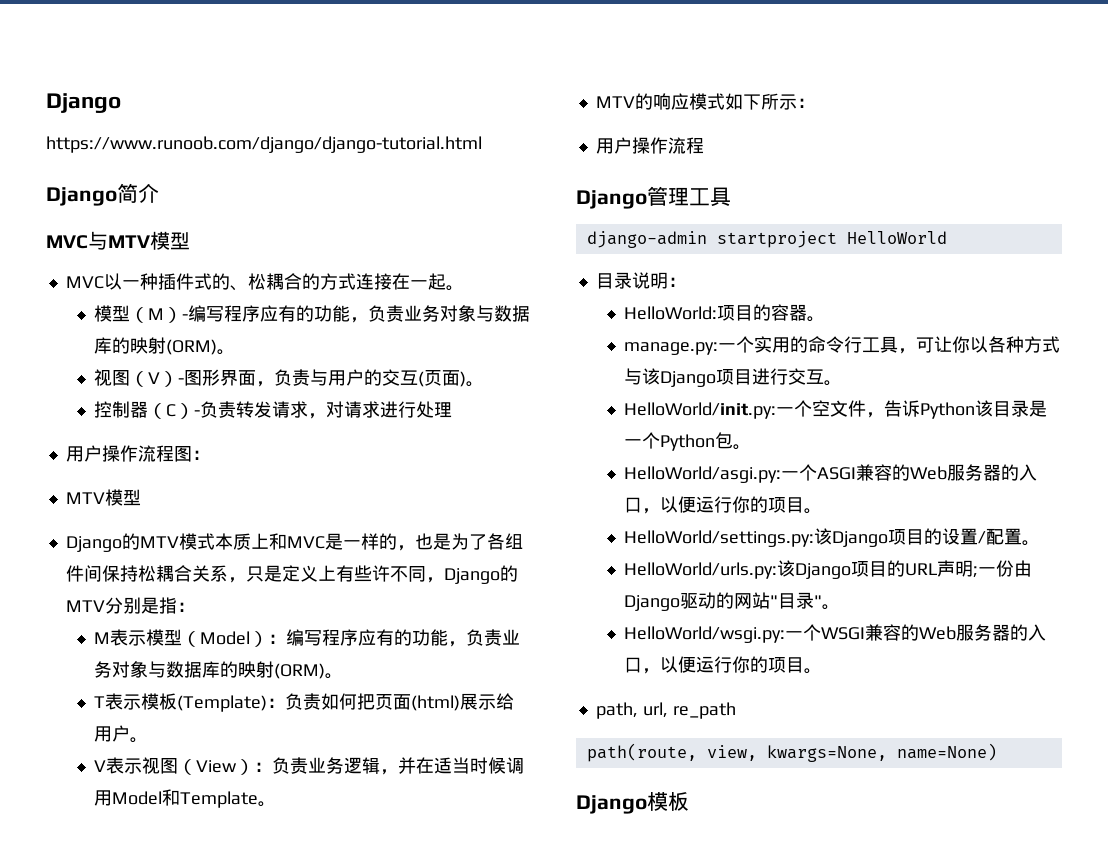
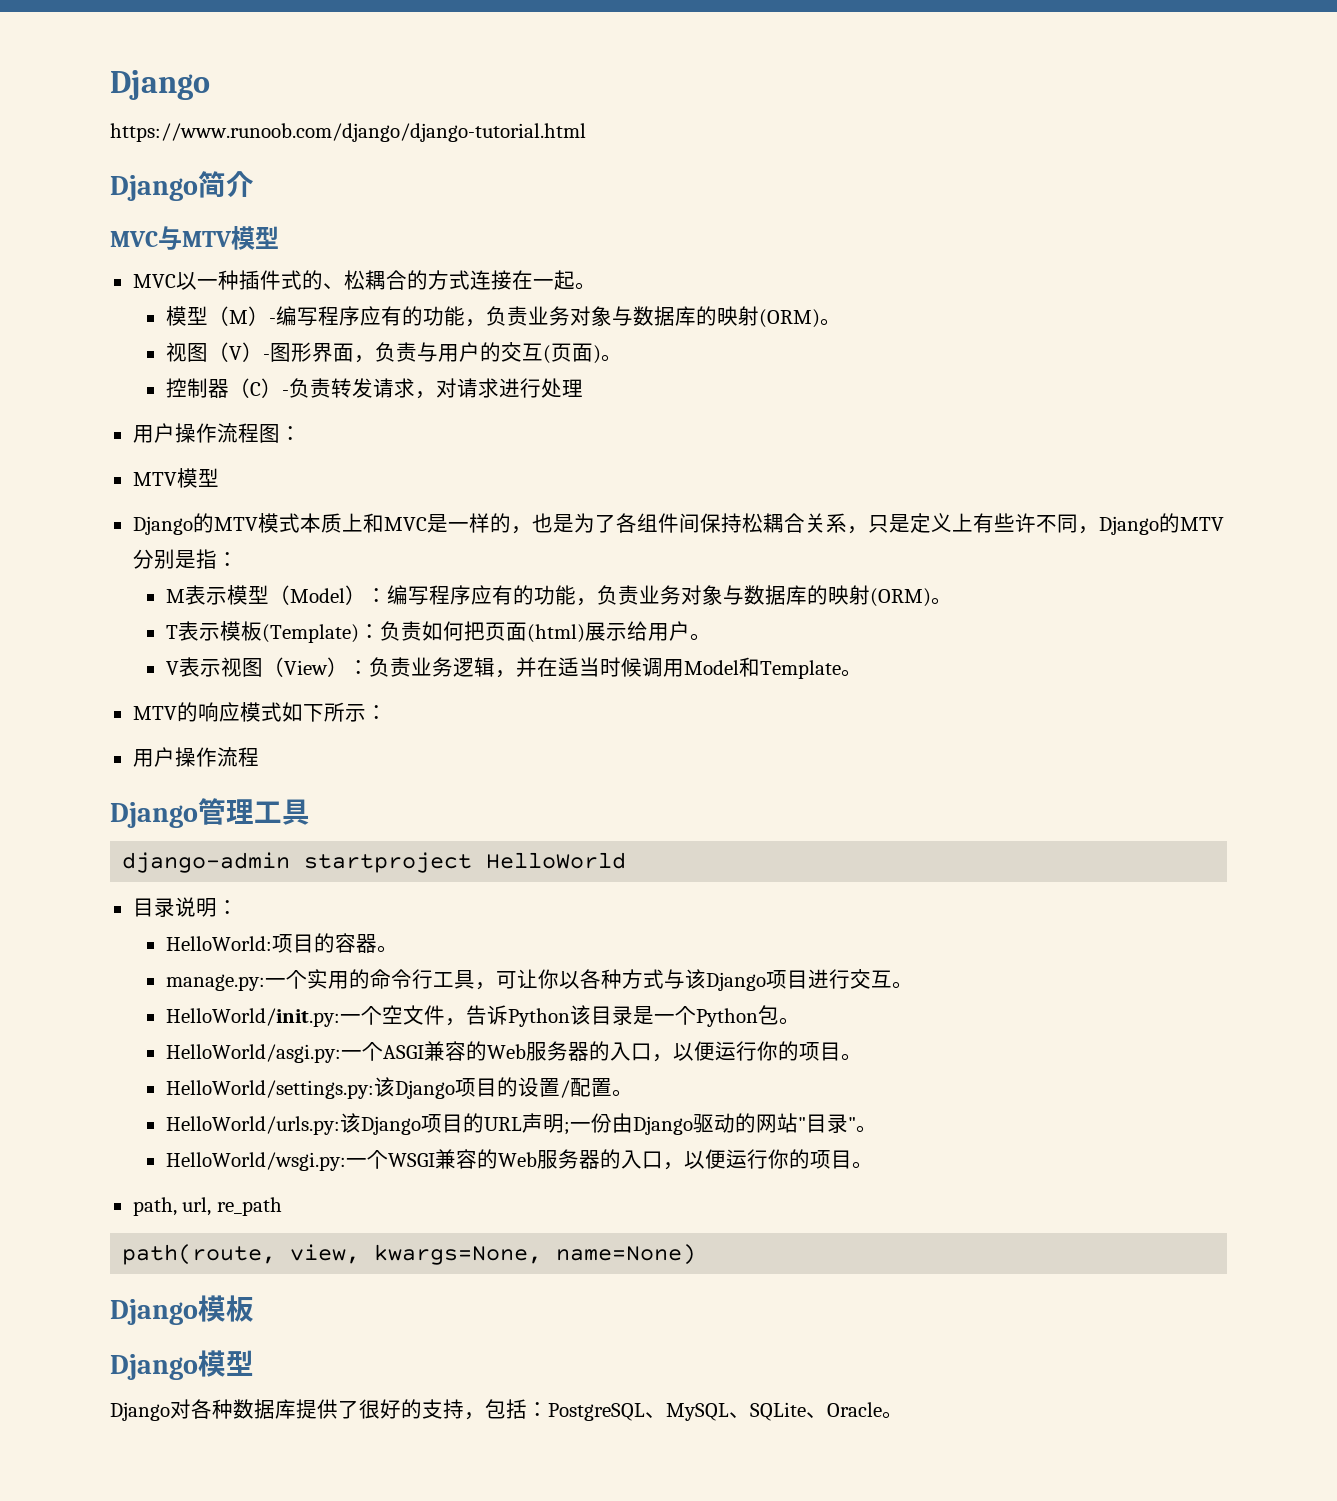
+ Django模型
+ Django对各种数据库提供了很好的支持，包括：PostgreSQL、MySQL、SQLite、Oracle。

